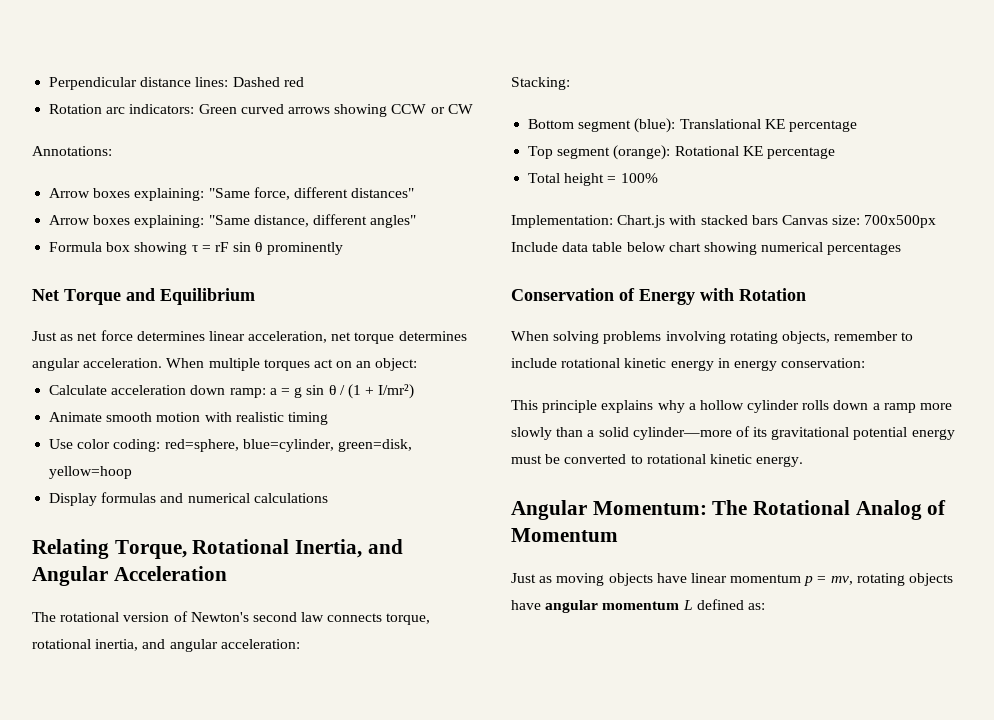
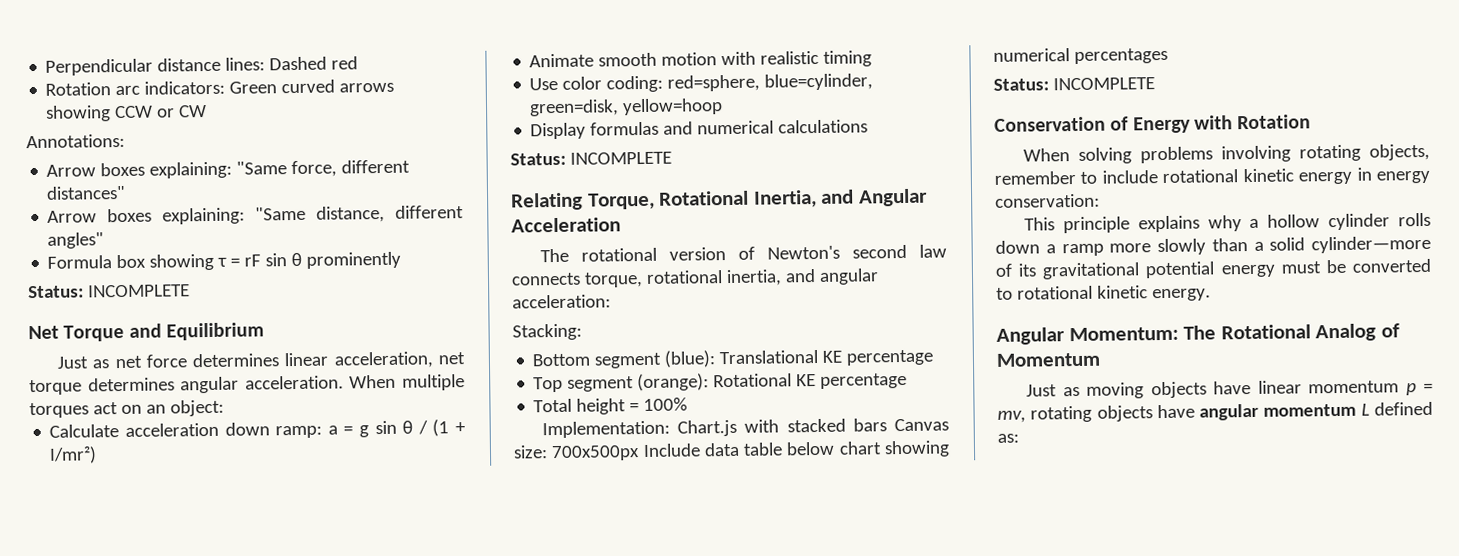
  Formula box showing τ = rF sin θ prominently
+ Status: INCOMPLETE
  Display formulas and numerical calculations
+ Status: INCOMPLETE
  Implementation: Chart.js with stacked bars Canvas size: 700x500px Include data table below chart showing numerical percentages
+ Status: INCOMPLETE

